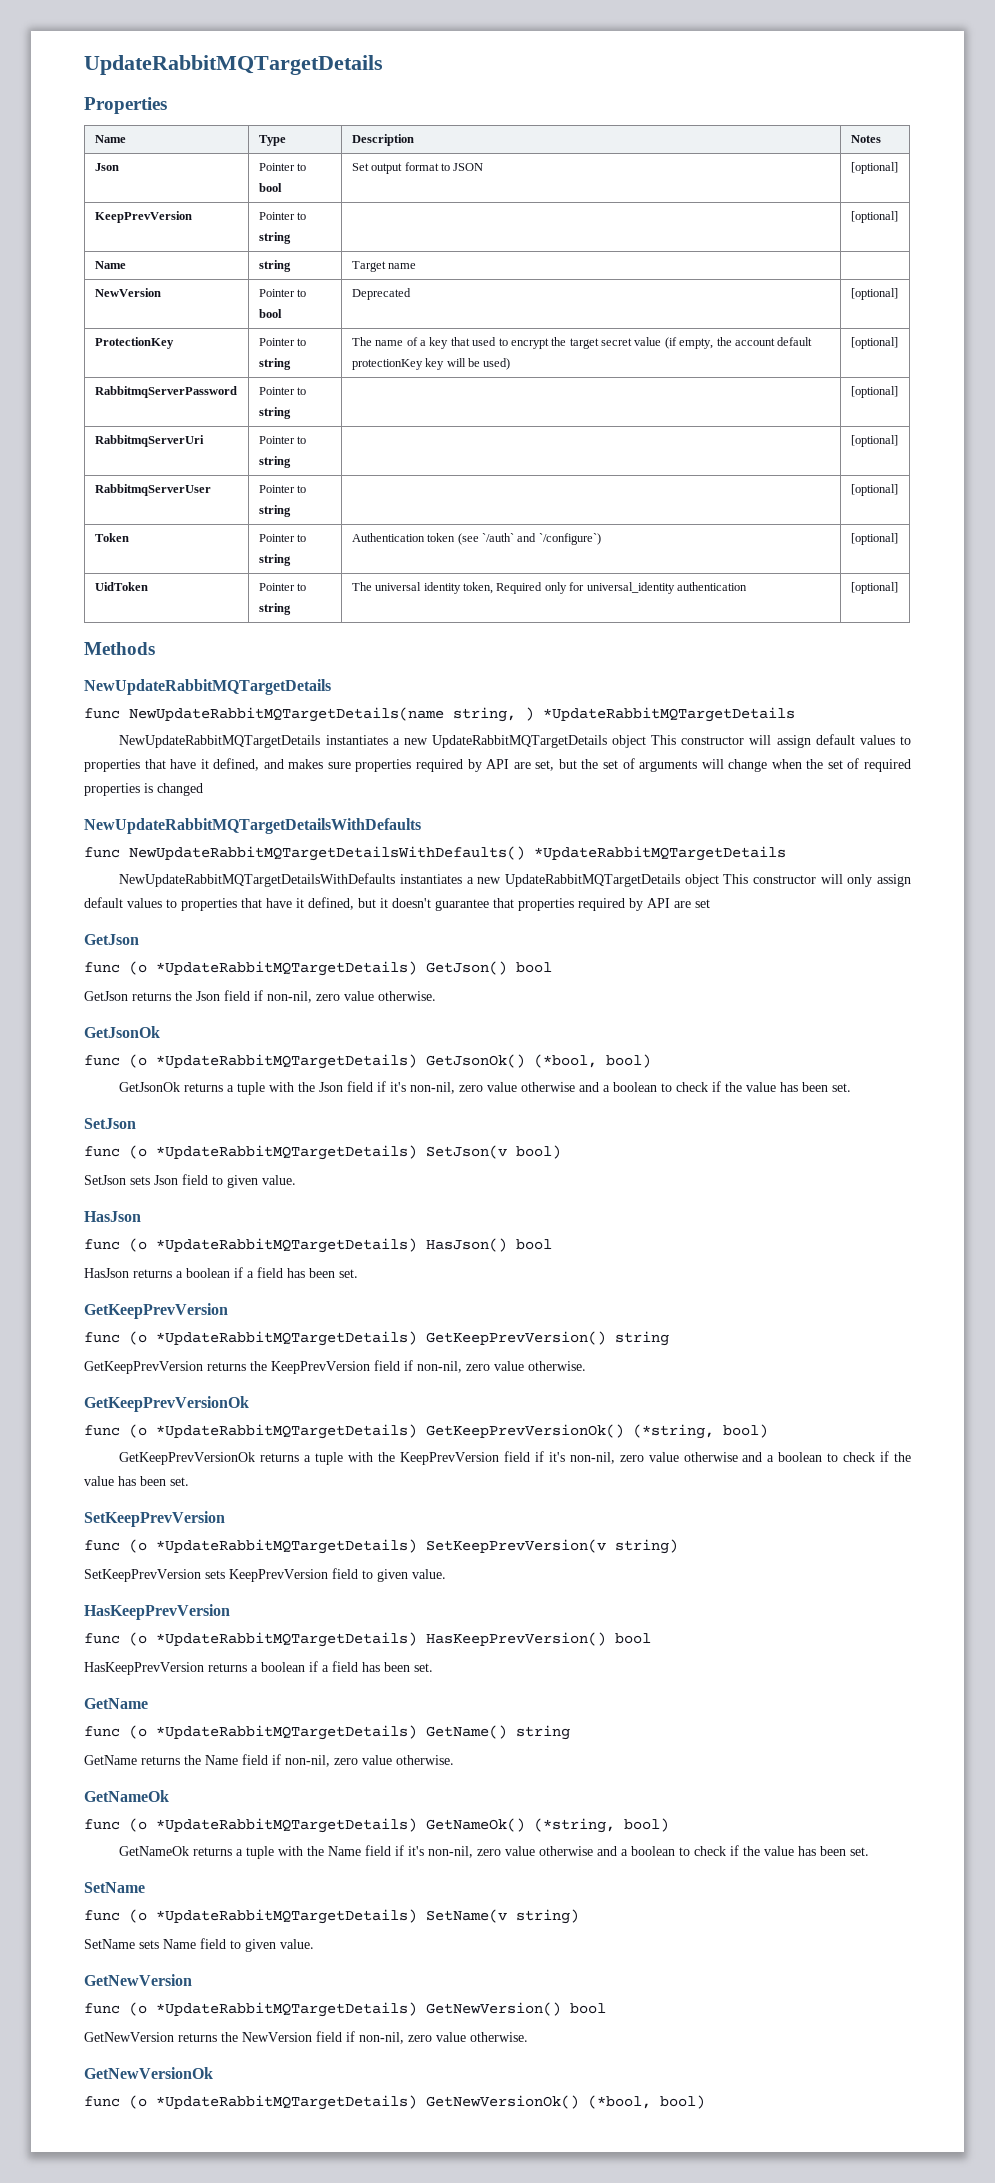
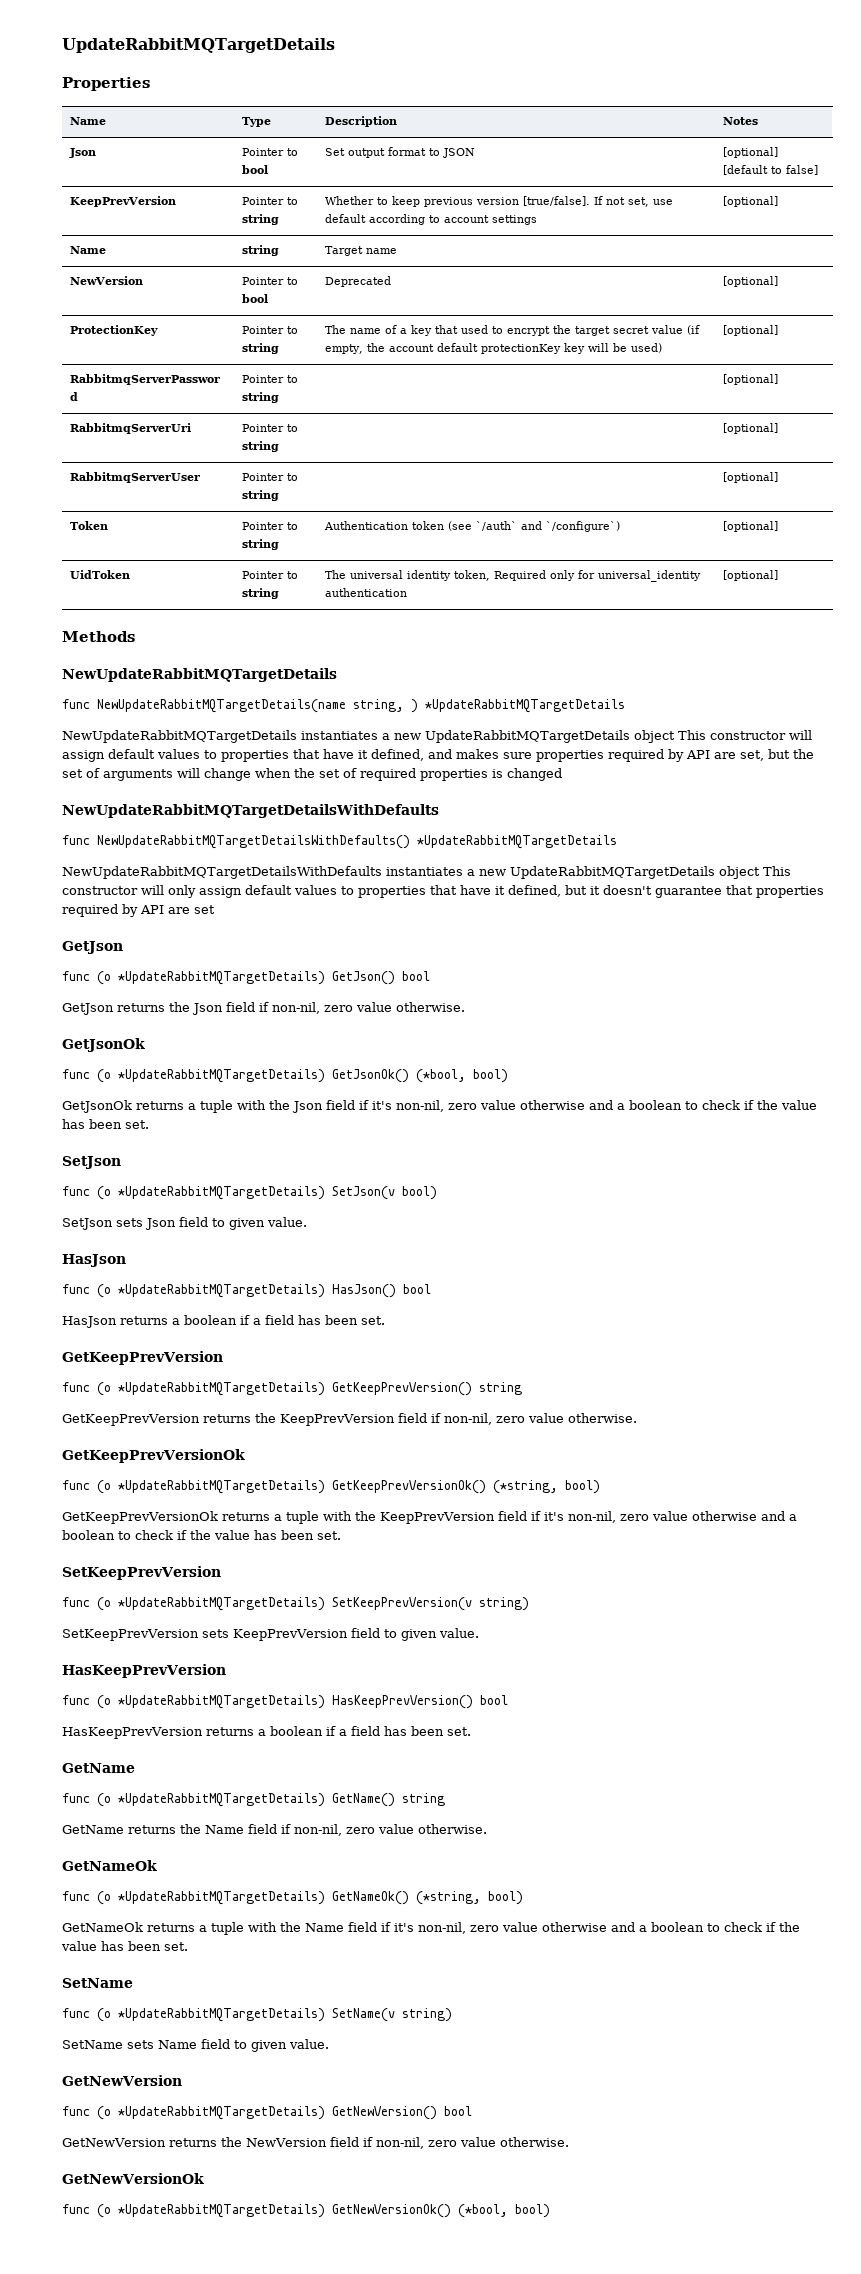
- Json | Pointer to bool | Set output format to JSON | [optional]
+ Json | Pointer to bool | Set output format to JSON | [optional] [default to false]
- KeepPrevVersion | Pointer to string | | [optional]
+ KeepPrevVersion | Pointer to string | Whether to keep previous version [true/false]. If not set, use default according to account settings | [optional]

